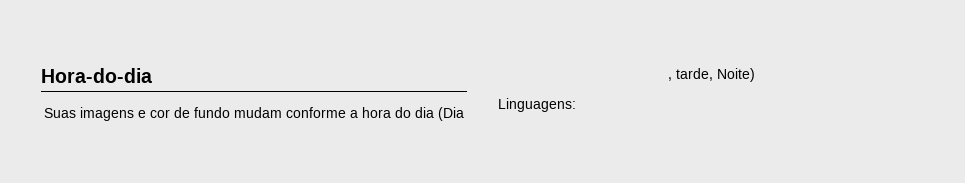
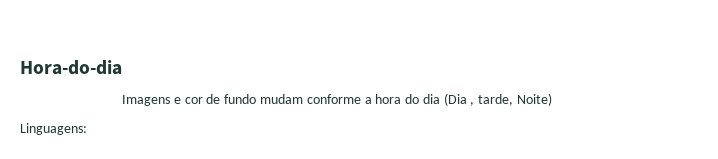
- Suas imagens e cor de fundo mudam conforme a hora do dia (Dia , tarde, Noite)
+ Imagens e cor de fundo mudam conforme a hora do dia (Dia , tarde, Noite)

